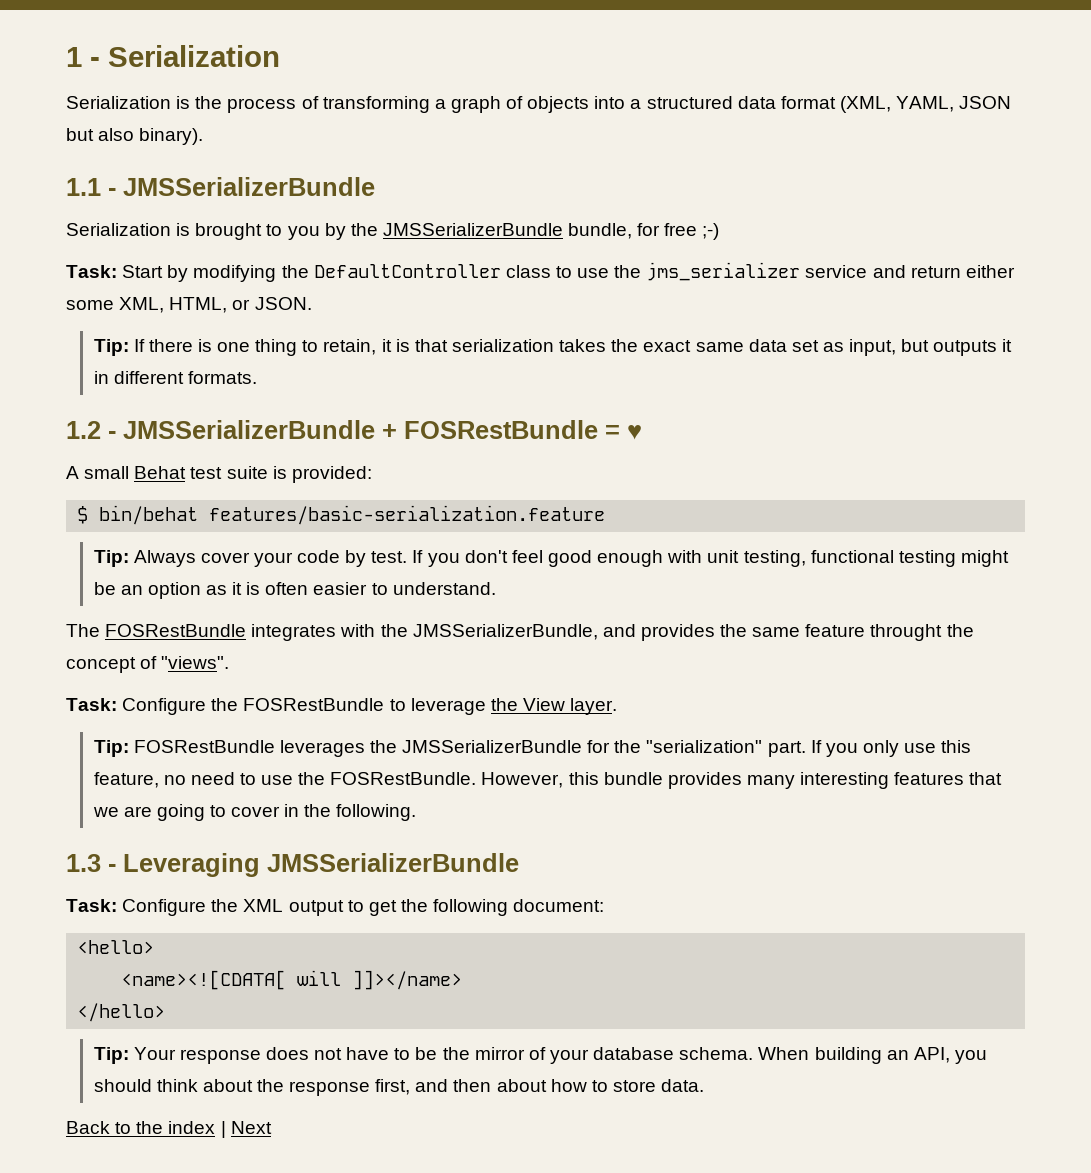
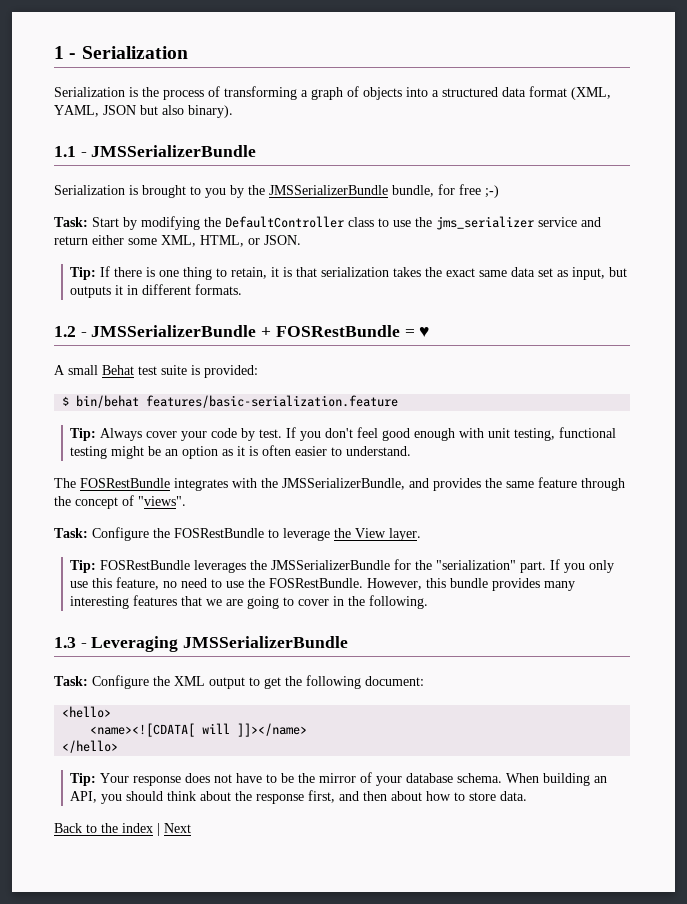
- The FOSRestBundle integrates with the JMSSerializerBundle, and provides the same feature throught the concept of "views".
+ The FOSRestBundle integrates with the JMSSerializerBundle, and provides the same feature through the concept of "views".

